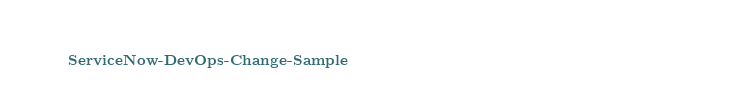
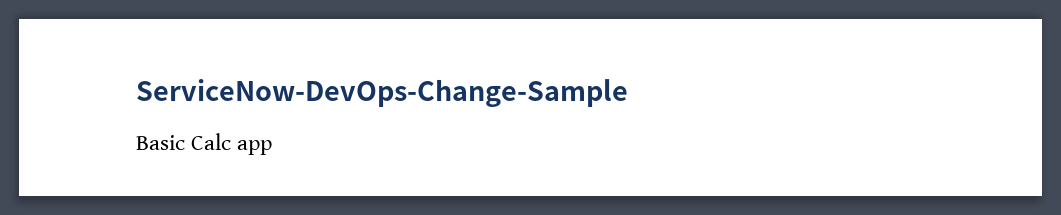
+ Basic Calc app

